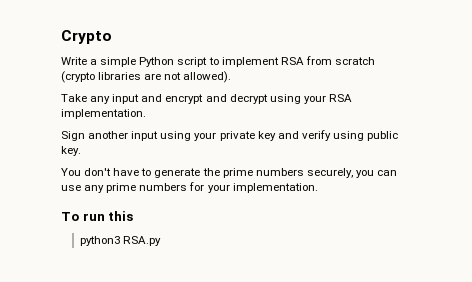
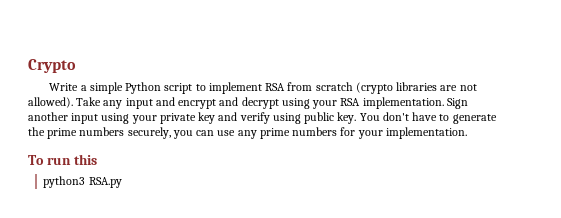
- Write a simple Python script to implement RSA from scratch (crypto libraries are not allowed).
- Take any input and encrypt and decrypt using your RSA implementation.
- Sign another input using your private key and verify using public key.
- You don't have to generate the prime numbers securely, you can use any prime numbers for your implementation.
+ Write a simple Python script to implement RSA from scratch (crypto libraries are not allowed). Take any input and encrypt and decrypt using your RSA implementation. Sign another input using your private key and verify using public key. You don't have to generate the prime numbers securely, you can use any prime numbers for your implementation.

